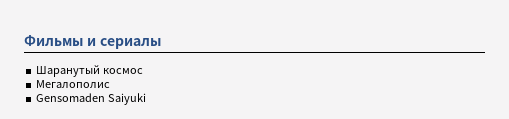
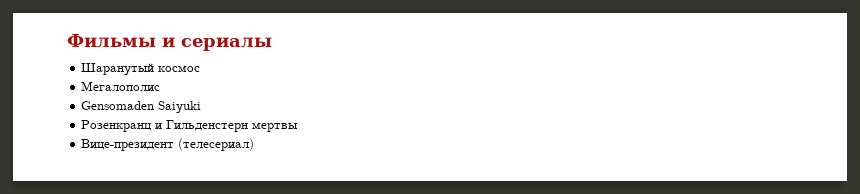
+ Розенкранц и Гильденстерн мертвы
+ Вице-президент (телесериал)

